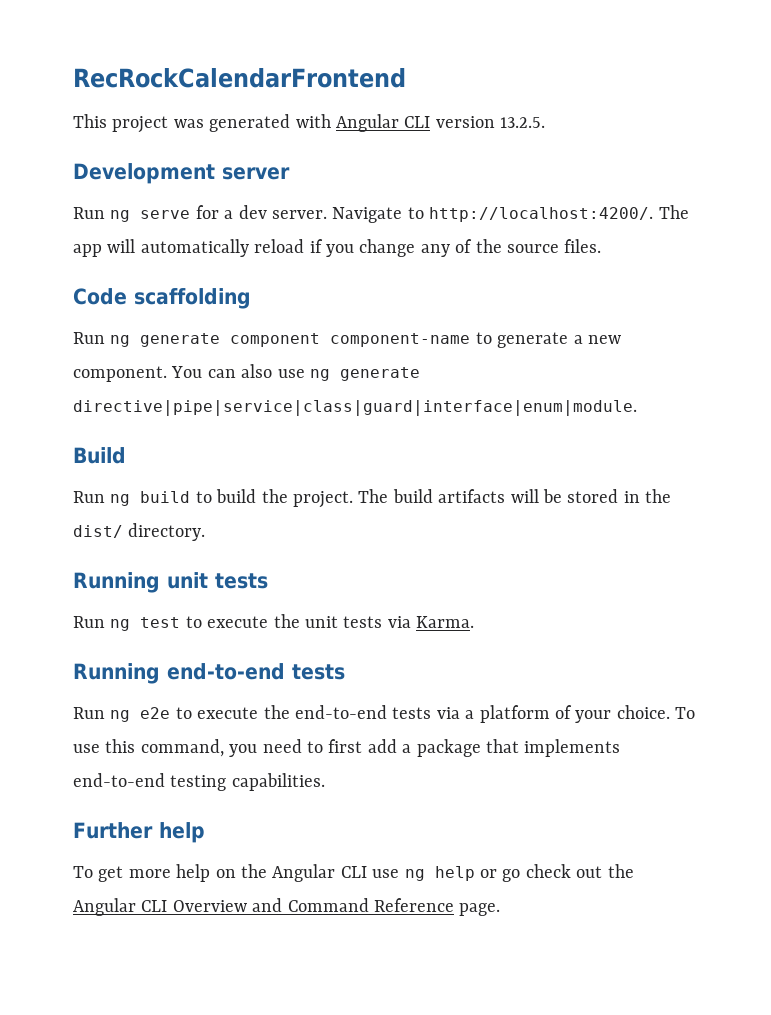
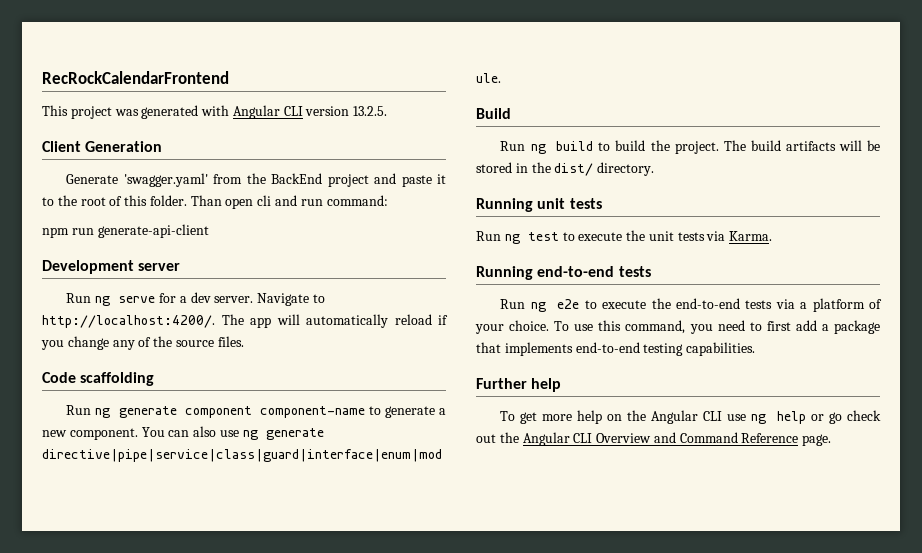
+ Client Generation
+ Generate 'swagger.yaml' from the BackEnd project and paste it to the root of this folder. Than open cli and run command:
+ npm run generate-api-client

